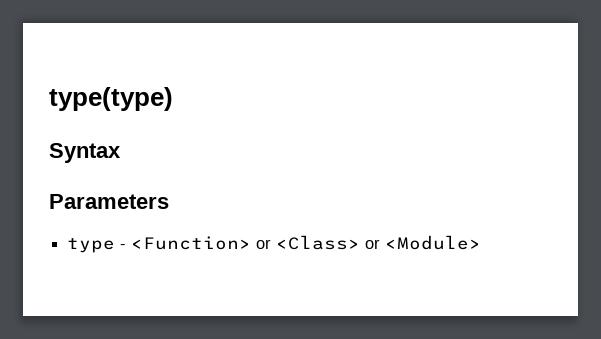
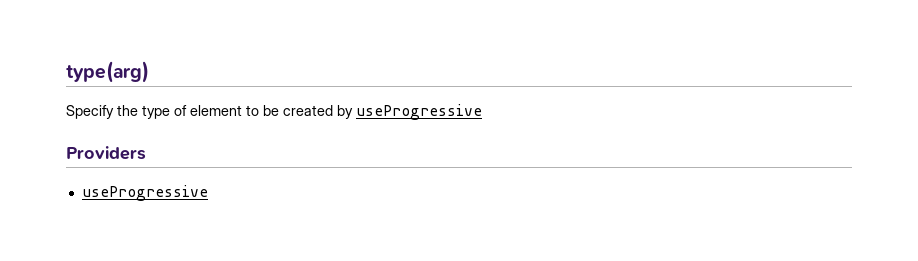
- type(type)
- Syntax
- Parameters
- type - <Function> or <Class> or <Module>
+ type(arg)
+ Specify the type of element to be created by useProgressive
+ Providers
+ useProgressive

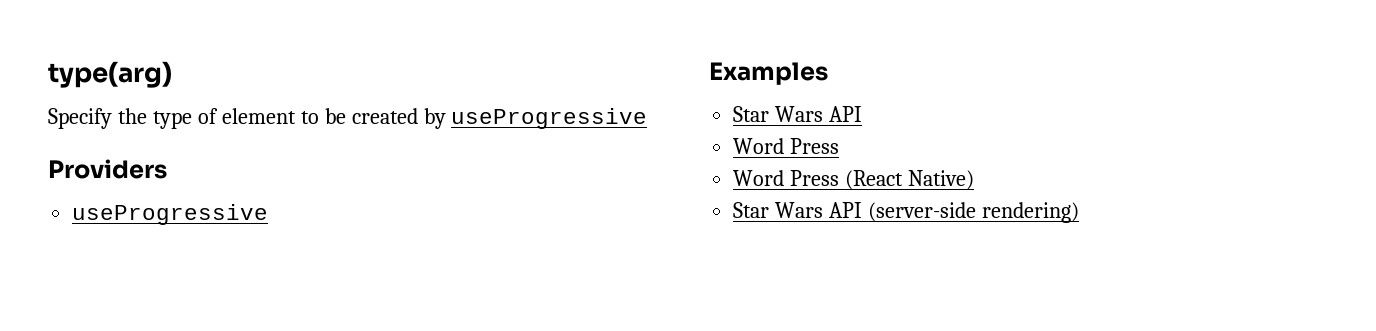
+ Examples
+ Star Wars API
+ Word Press
+ Word Press (React Native)
+ Star Wars API (server-side rendering)

